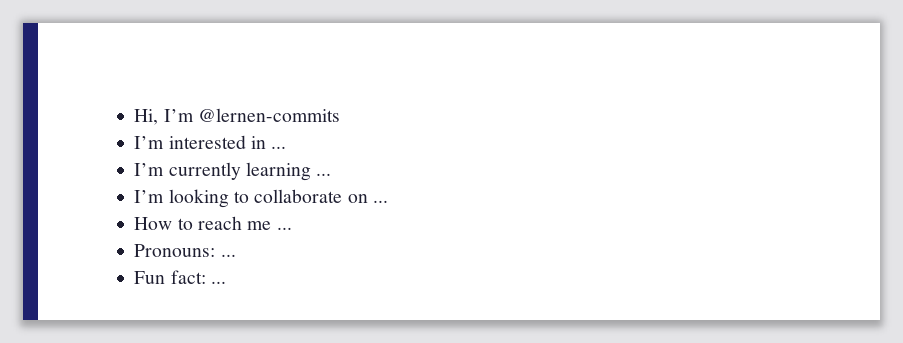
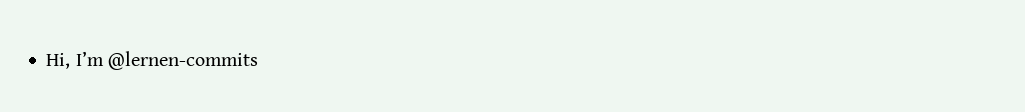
- I’m interested in ...
- I’m currently learning ...
- I’m looking to collaborate on ...
- How to reach me ...
- Pronouns: ...
- Fun fact: ...

